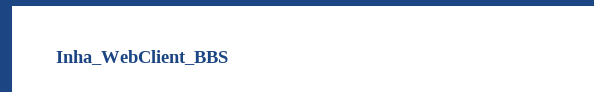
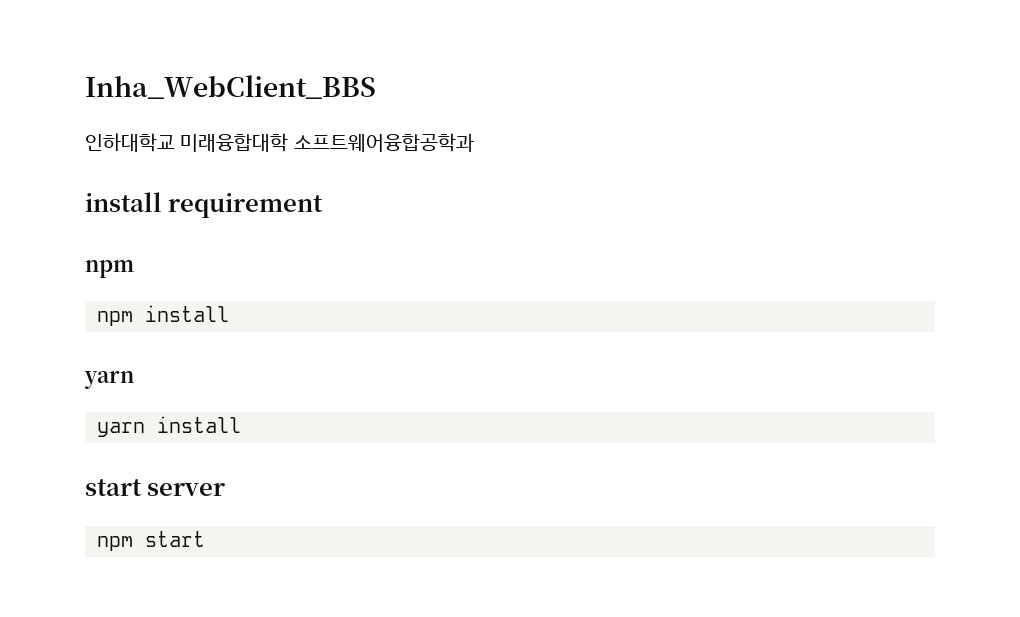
+ 인하대학교 미래융합대학 소프트웨어융합공학과
+ install requirement
+ npm
+ npm install
+ yarn
+ yarn install
+ start server
+ npm start

